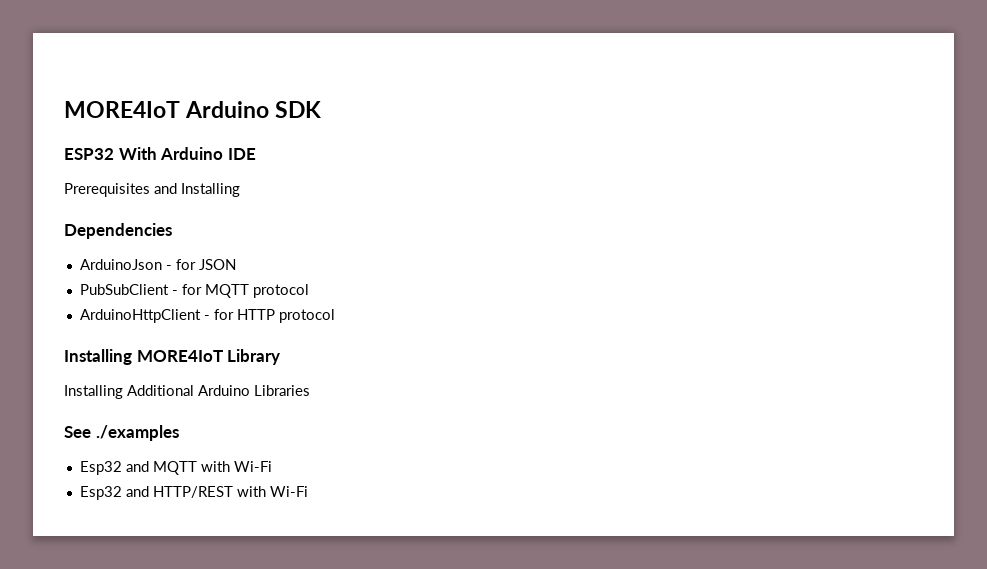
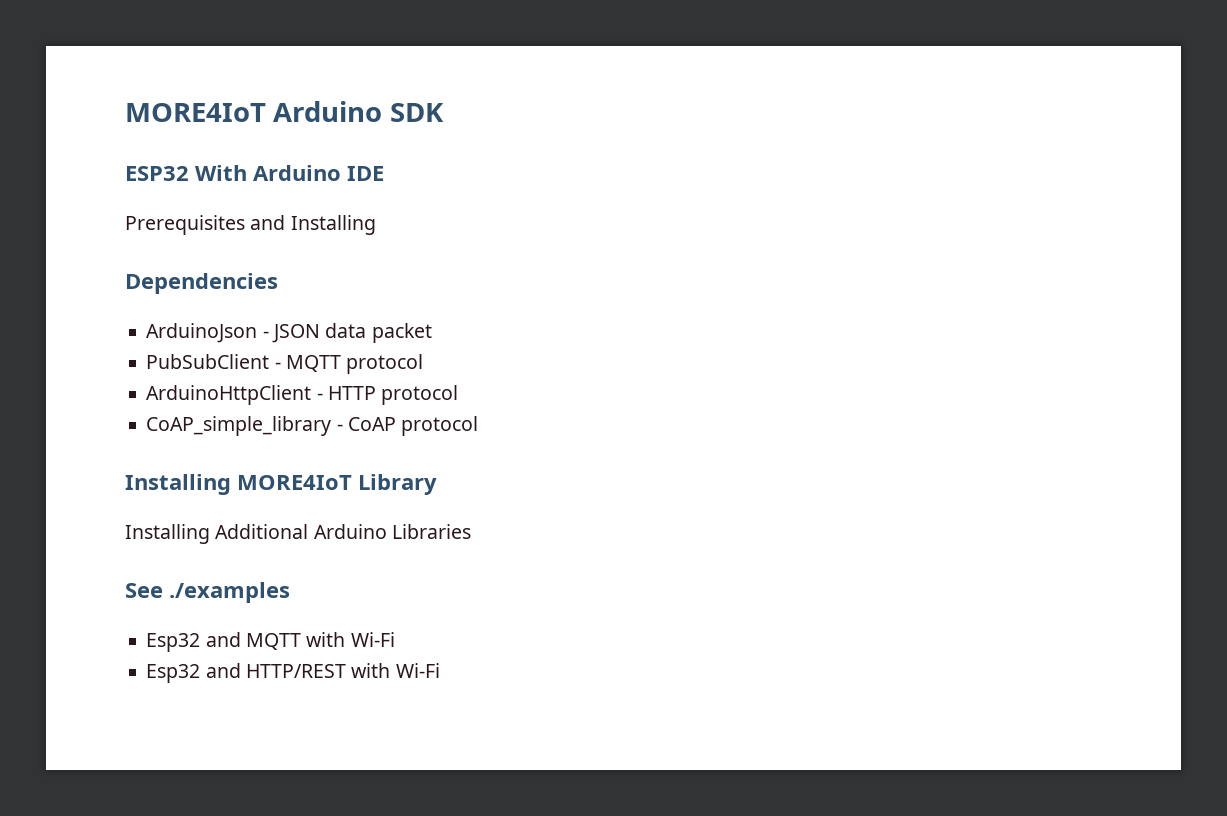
- ArduinoJson - for JSON
+ ArduinoJson - JSON data packet
- PubSubClient - for MQTT protocol
+ PubSubClient - MQTT protocol
- ArduinoHttpClient - for HTTP protocol
+ ArduinoHttpClient - HTTP protocol
+ CoAP_simple_library - CoAP protocol

